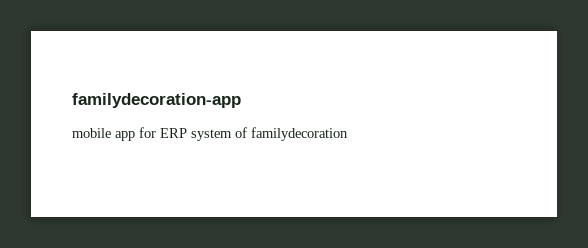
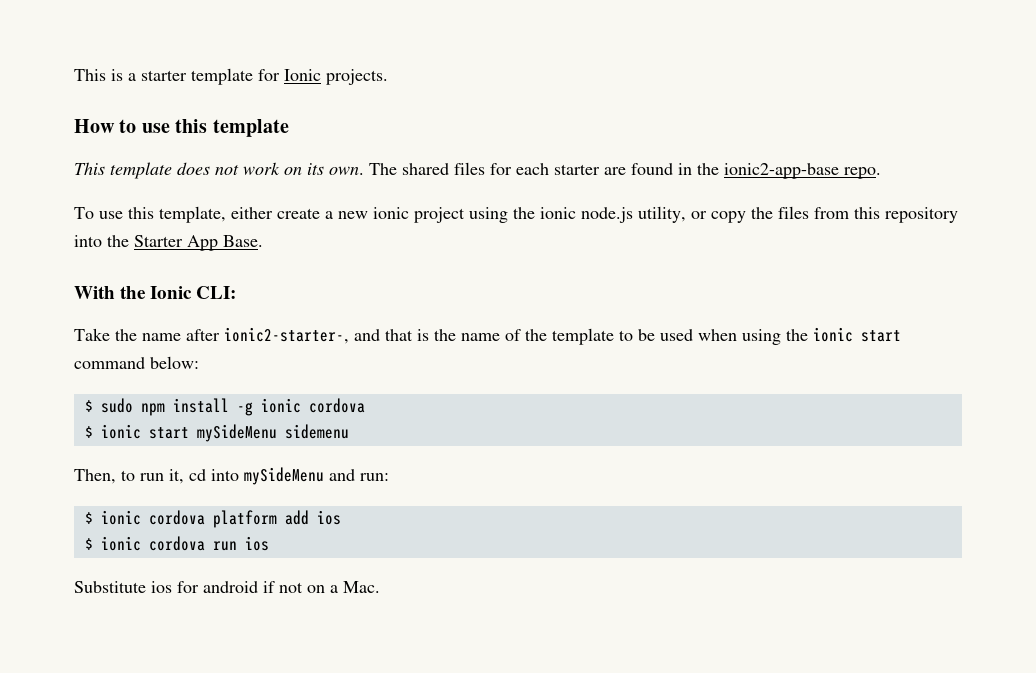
- familydecoration-app
- mobile app for ERP system of familydecoration
+ This is a starter template for Ionic projects.
+ How to use this template
+ This template does not work on its own. The shared files for each starter are found in the ionic2-app-base repo.
+ To use this template, either create a new ionic project using the ionic node.js utility, or copy the files from this repository into the Starter App Base.
+ With the Ionic CLI:
+ Take the name after ionic2-starter-, and that is the name of the template to be used when using the ionic start command below:
+ $ sudo npm install -g ionic cordova
+ $ ionic start mySideMenu sidemenu
+ Then, to run it, cd into mySideMenu and run:
+ $ ionic cordova platform add ios
+ $ ionic cordova run ios
+ Substitute ios for android if not on a Mac.

